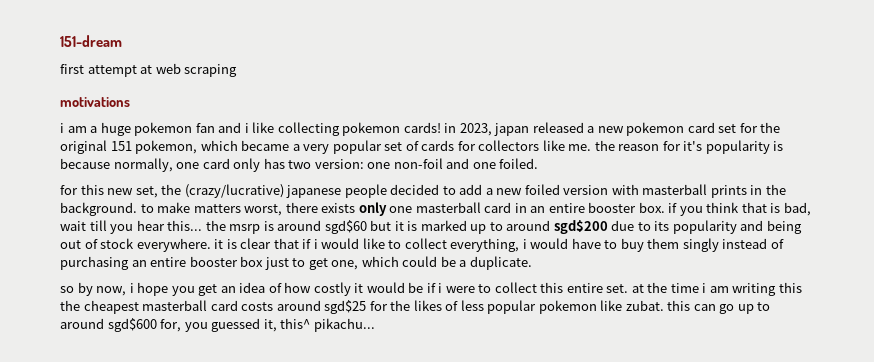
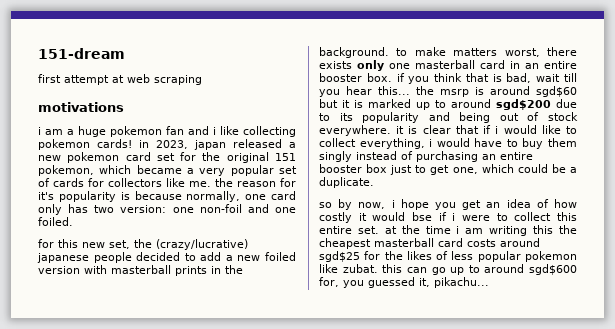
- so by now, i hope you get an idea of how costly it would be if i were to collect this entire set. at the time i am writing this the cheapest masterball card costs around sgd$25 for the likes of less popular pokemon like zubat. this can go up to around sgd$600 for, you guessed it, this^ pikachu...
+ so by now, i hope you get an idea of how costly it would bse if i were to collect this entire set. at the time i am writing this the cheapest masterball card costs around sgd$25 for the likes of less popular pokemon like zubat. this can go up to around sgd$600 for, you guessed it, pikachu...

